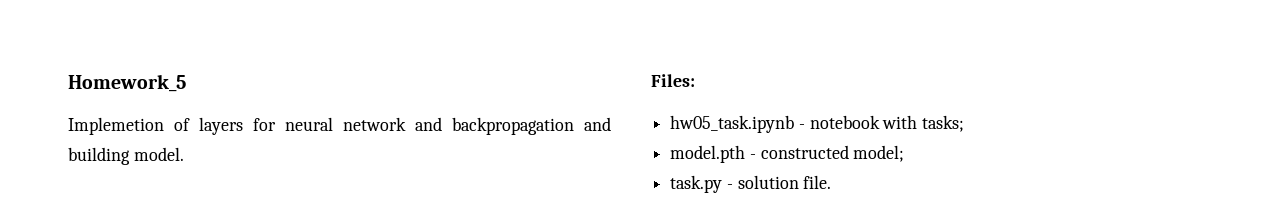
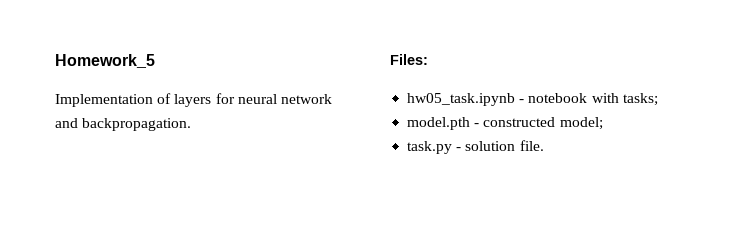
- Implemetion of layers for neural network and backpropagation and building model.
+ Implementation of layers for neural network and backpropagation.

